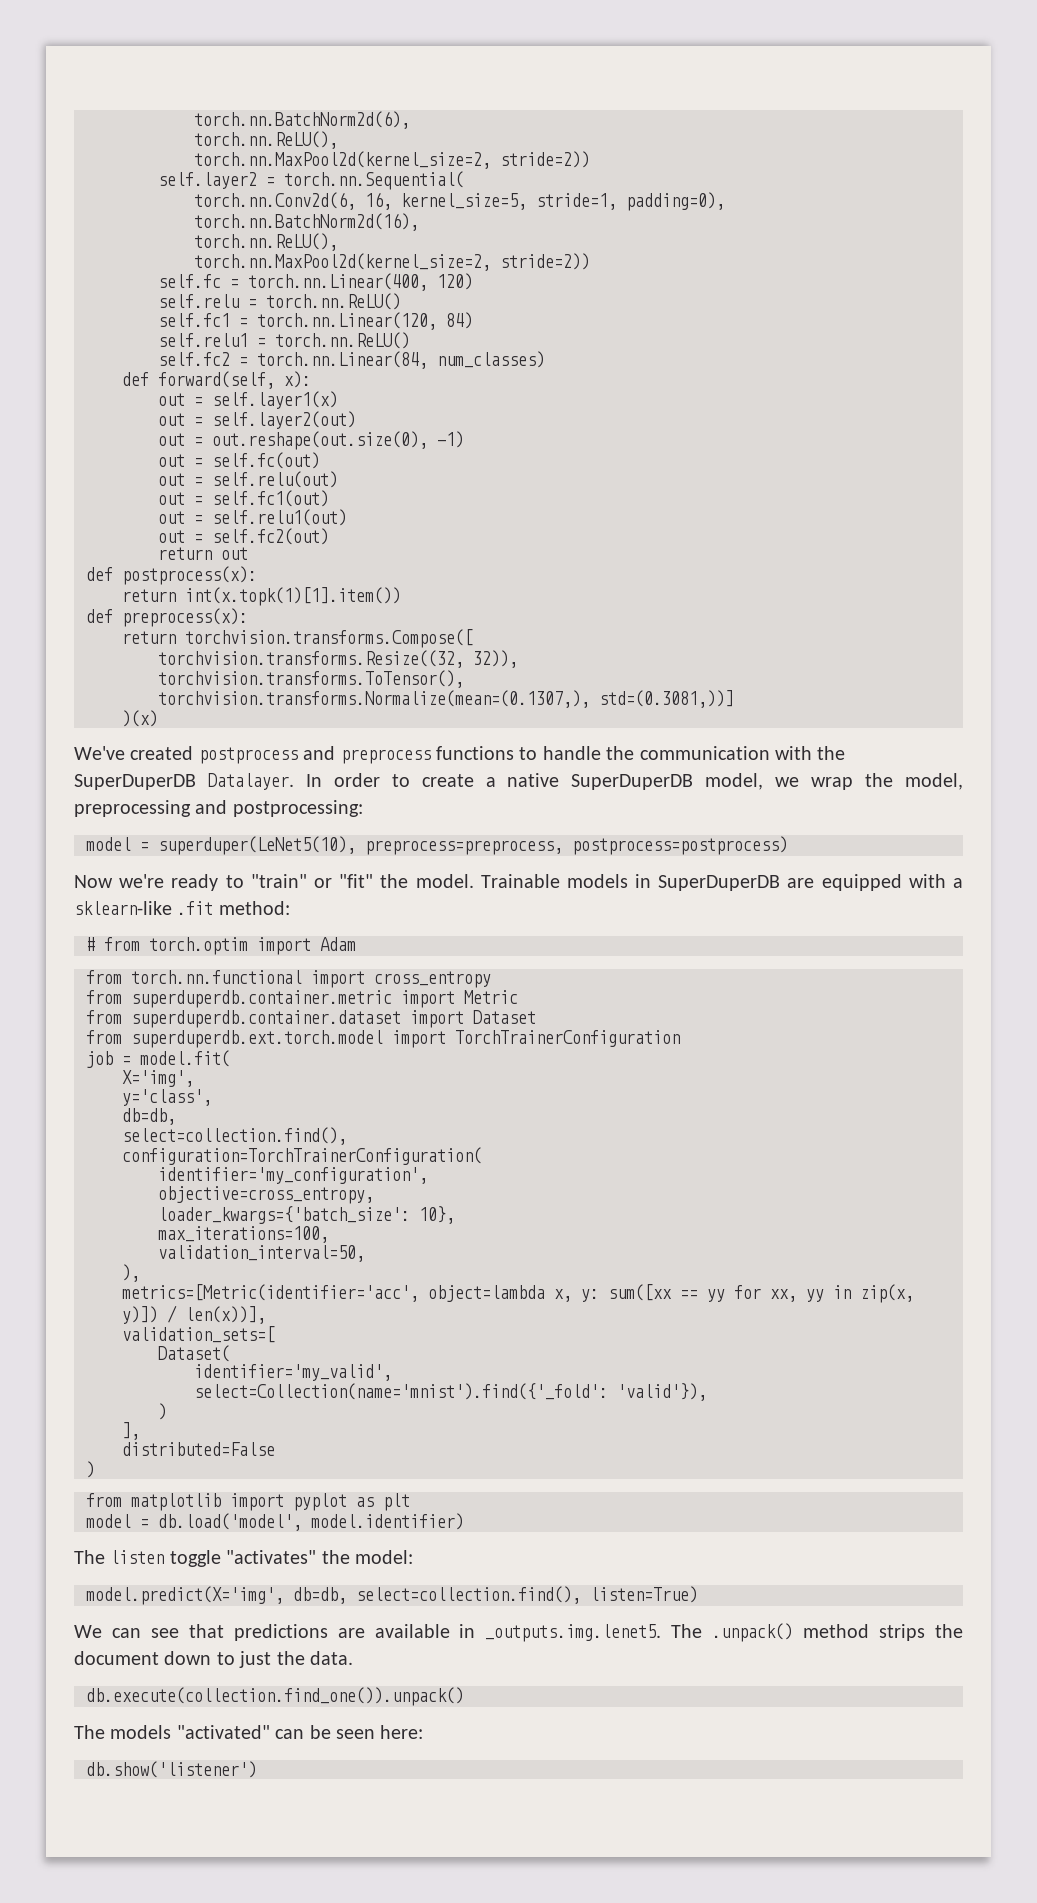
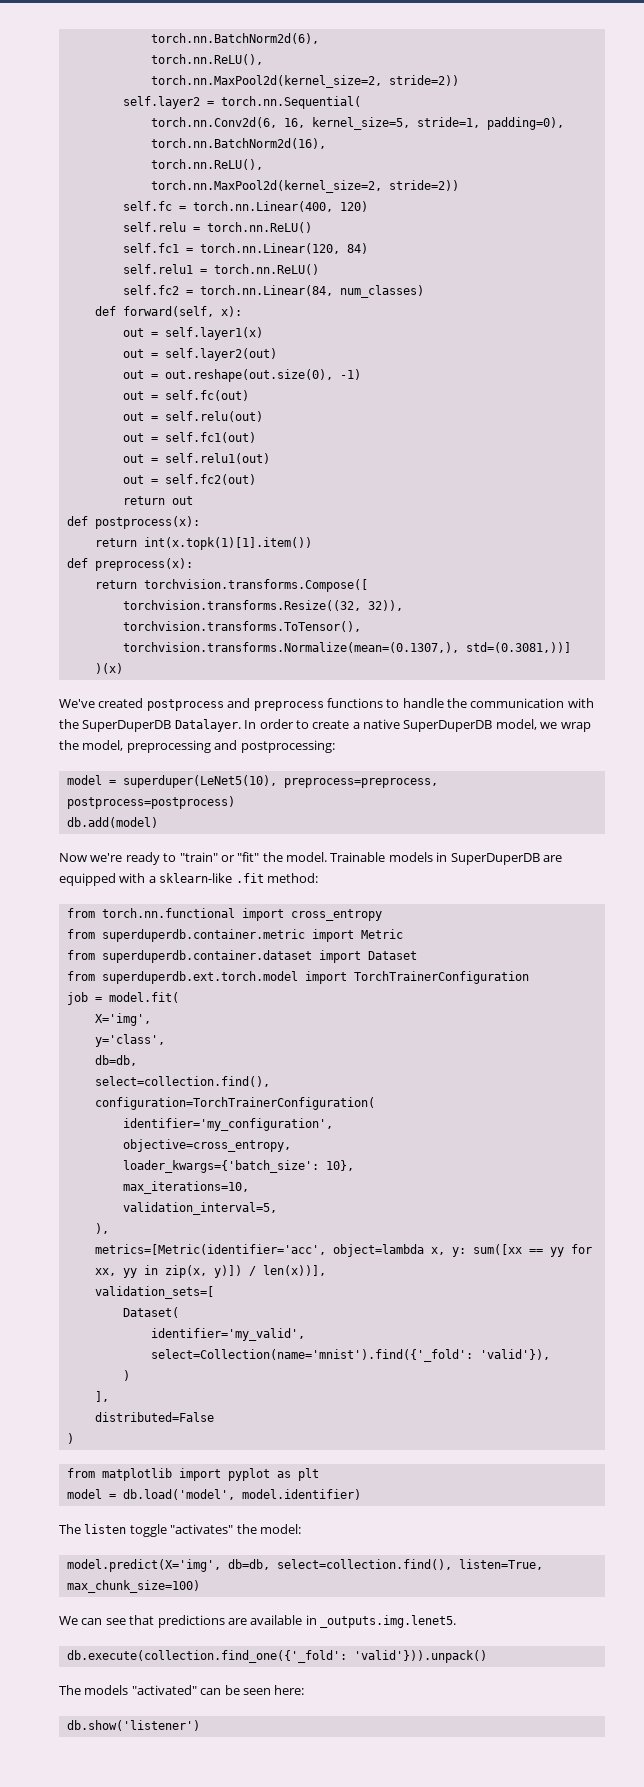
+ db.add(model)
- # from torch.optim import Adam
- max_iterations=100,
- validation_interval=50,
+ max_iterations=10,
+ validation_interval=5,
- model.predict(X='img', db=db, select=collection.find(), listen=True)
+ model.predict(X='img', db=db, select=collection.find(), listen=True, max_chunk_size=100)
- We can see that predictions are available in _outputs.img.lenet5. The .unpack() method strips the document down to just the data.
- db.execute(collection.find_one()).unpack()
+ We can see that predictions are available in _outputs.img.lenet5.
+ db.execute(collection.find_one({'_fold': 'valid'})).unpack()

